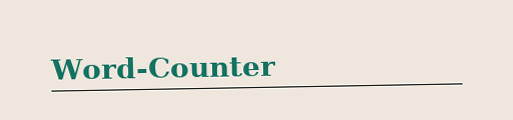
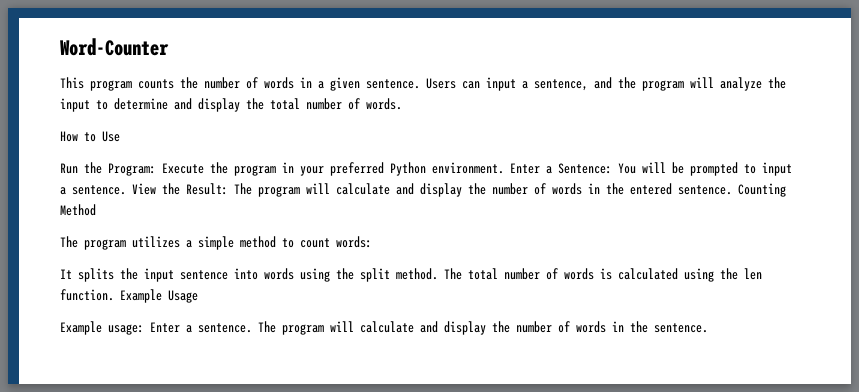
+ This program counts the number of words in a given sentence. Users can input a sentence, and the program will analyze the input to determine and display the total number of words.
+ How to Use
+ Run the Program: Execute the program in your preferred Python environment. Enter a Sentence: You will be prompted to input a sentence. View the Result: The program will calculate and display the number of words in the entered sentence. Counting Method
+ The program utilizes a simple method to count words:
+ It splits the input sentence into words using the split method. The total number of words is calculated using the len function. Example Usage
+ Example usage: Enter a sentence. The program will calculate and display the number of words in the sentence.

